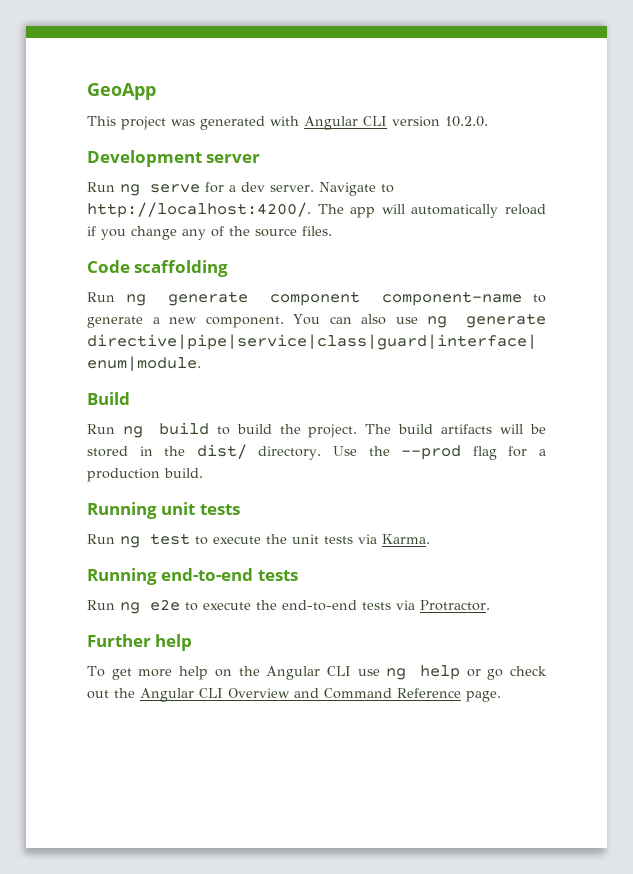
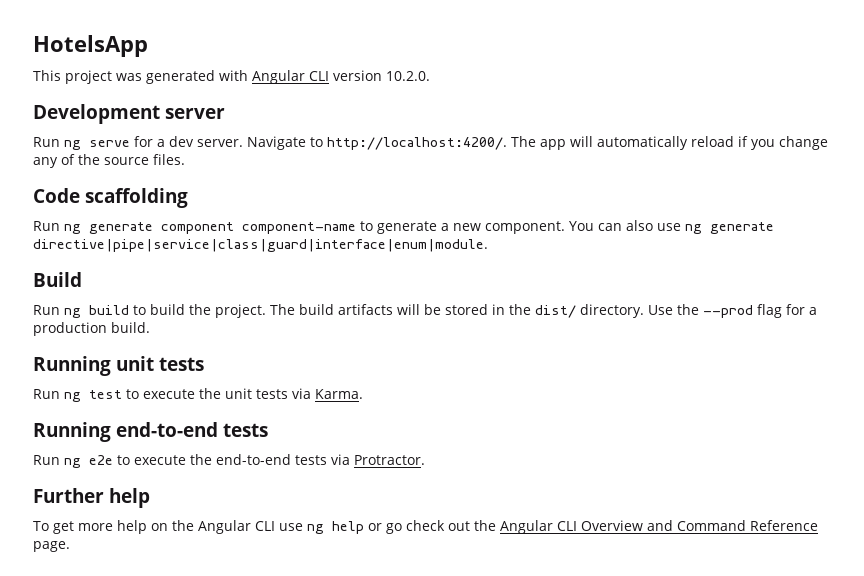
- GeoApp
+ HotelsApp

